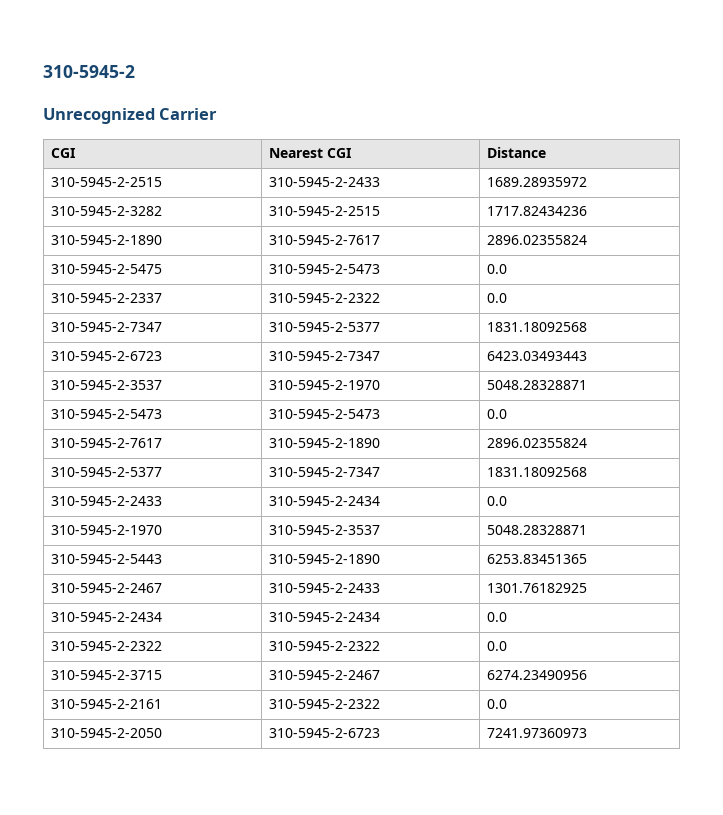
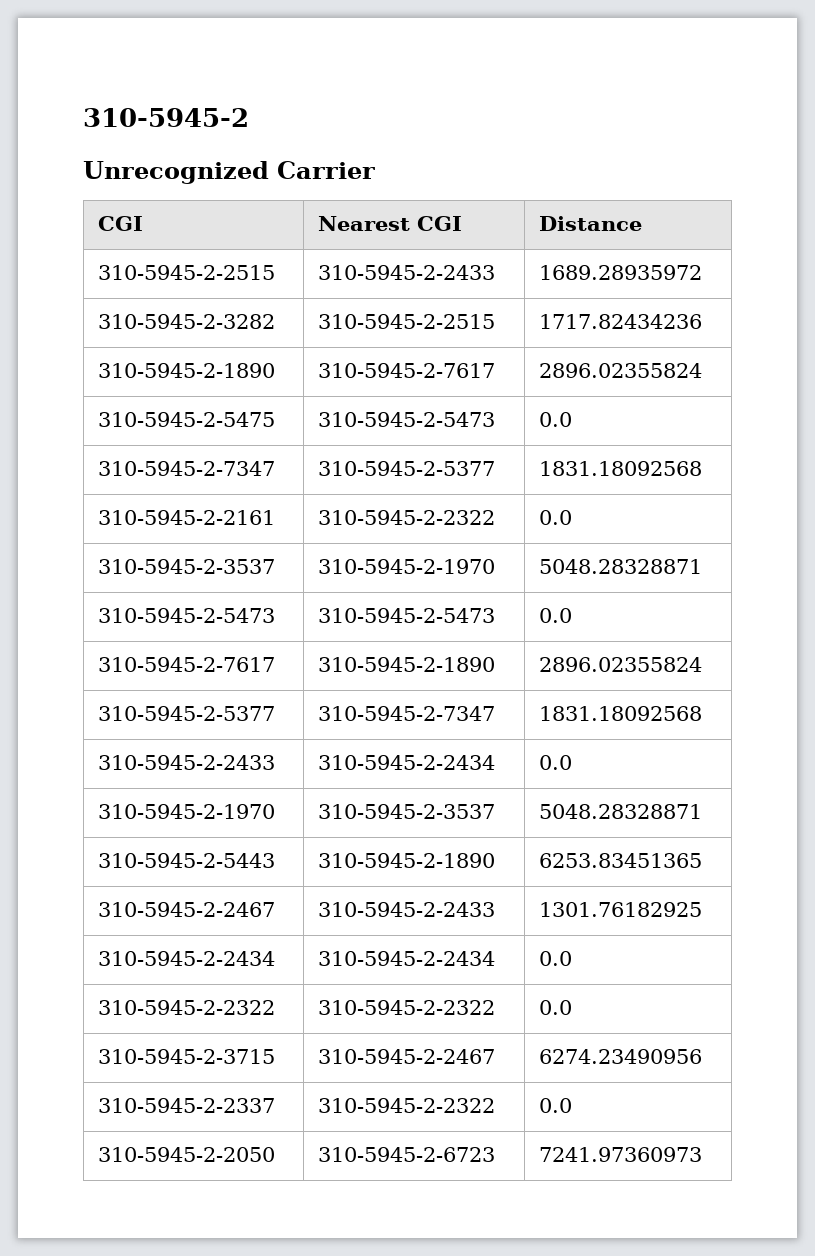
- 310-5945-2-2337 | 310-5945-2-2322 | 0.0
- 310-5945-2-6723 | 310-5945-2-7347 | 6423.03493443
+ 310-5945-2-2161 | 310-5945-2-2322 | 0.0
- 310-5945-2-2161 | 310-5945-2-2322 | 0.0
+ 310-5945-2-2337 | 310-5945-2-2322 | 0.0

